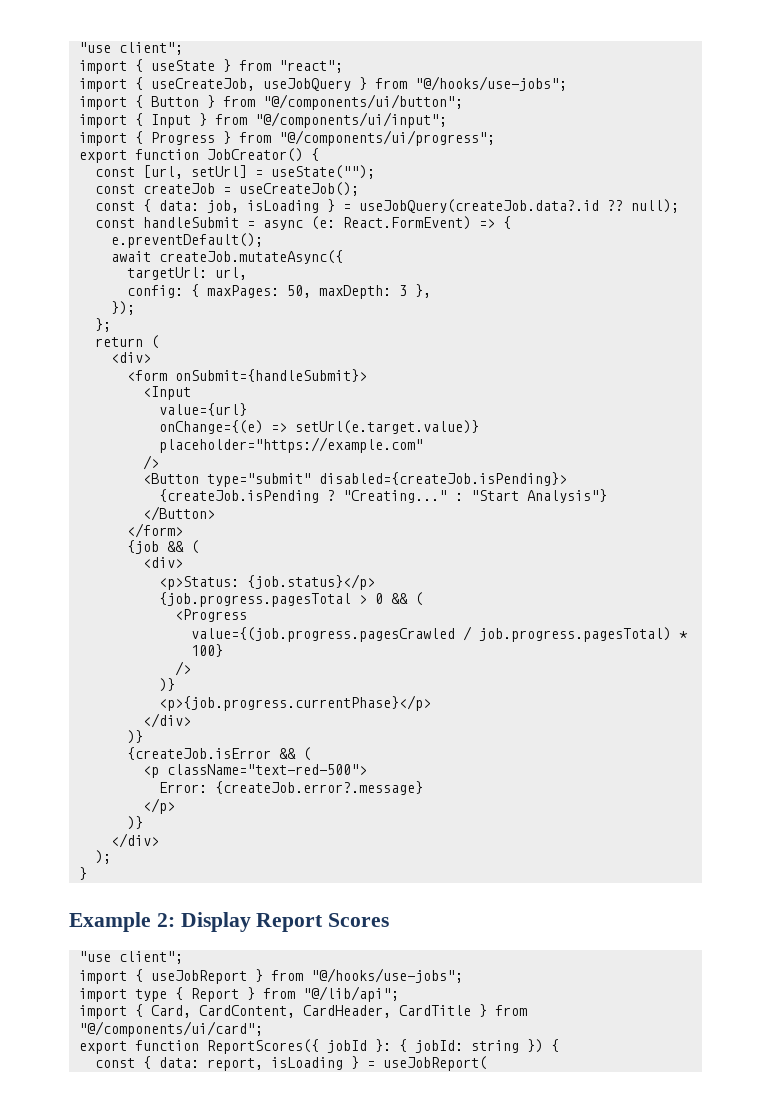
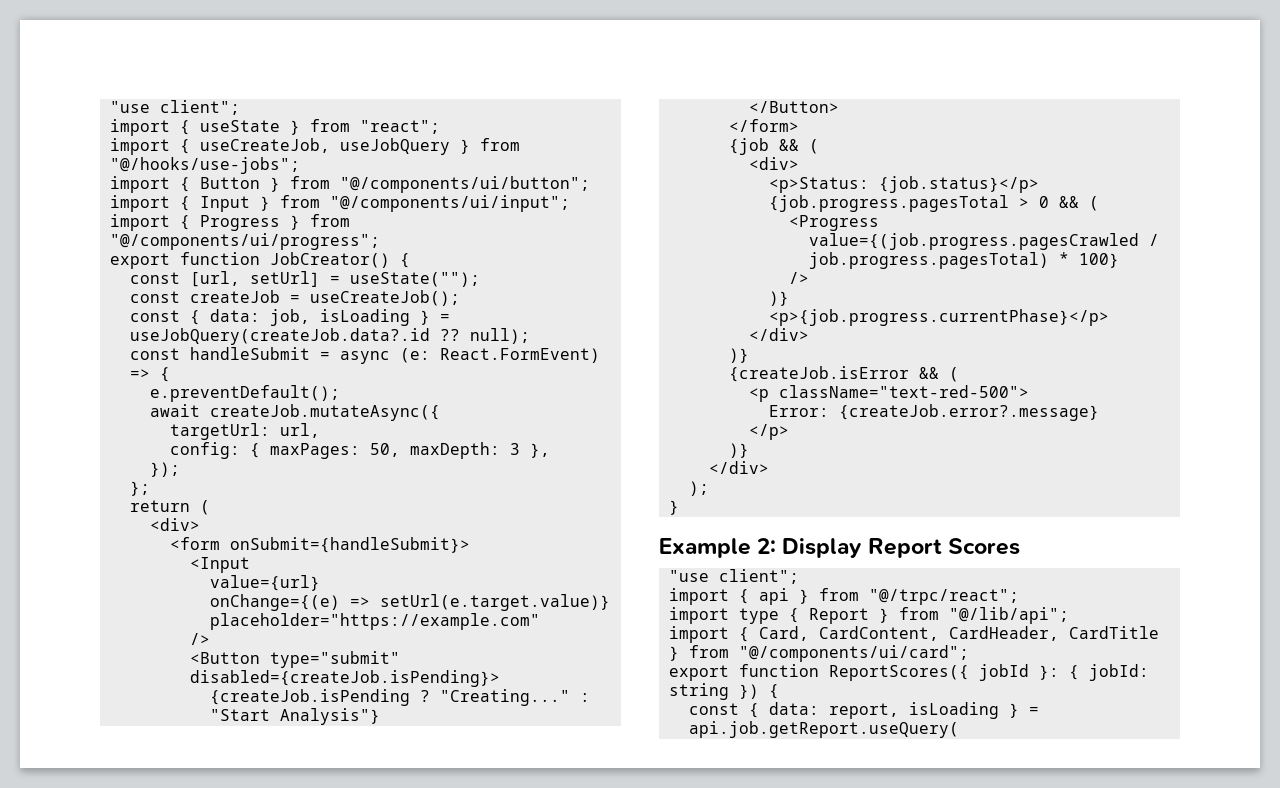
- import { useJobReport } from "@/hooks/use-jobs";
+ import { api } from "@/trpc/react";
- const { data: report, isLoading } = useJobReport(
+ const { data: report, isLoading } = api.job.getReport.useQuery(

